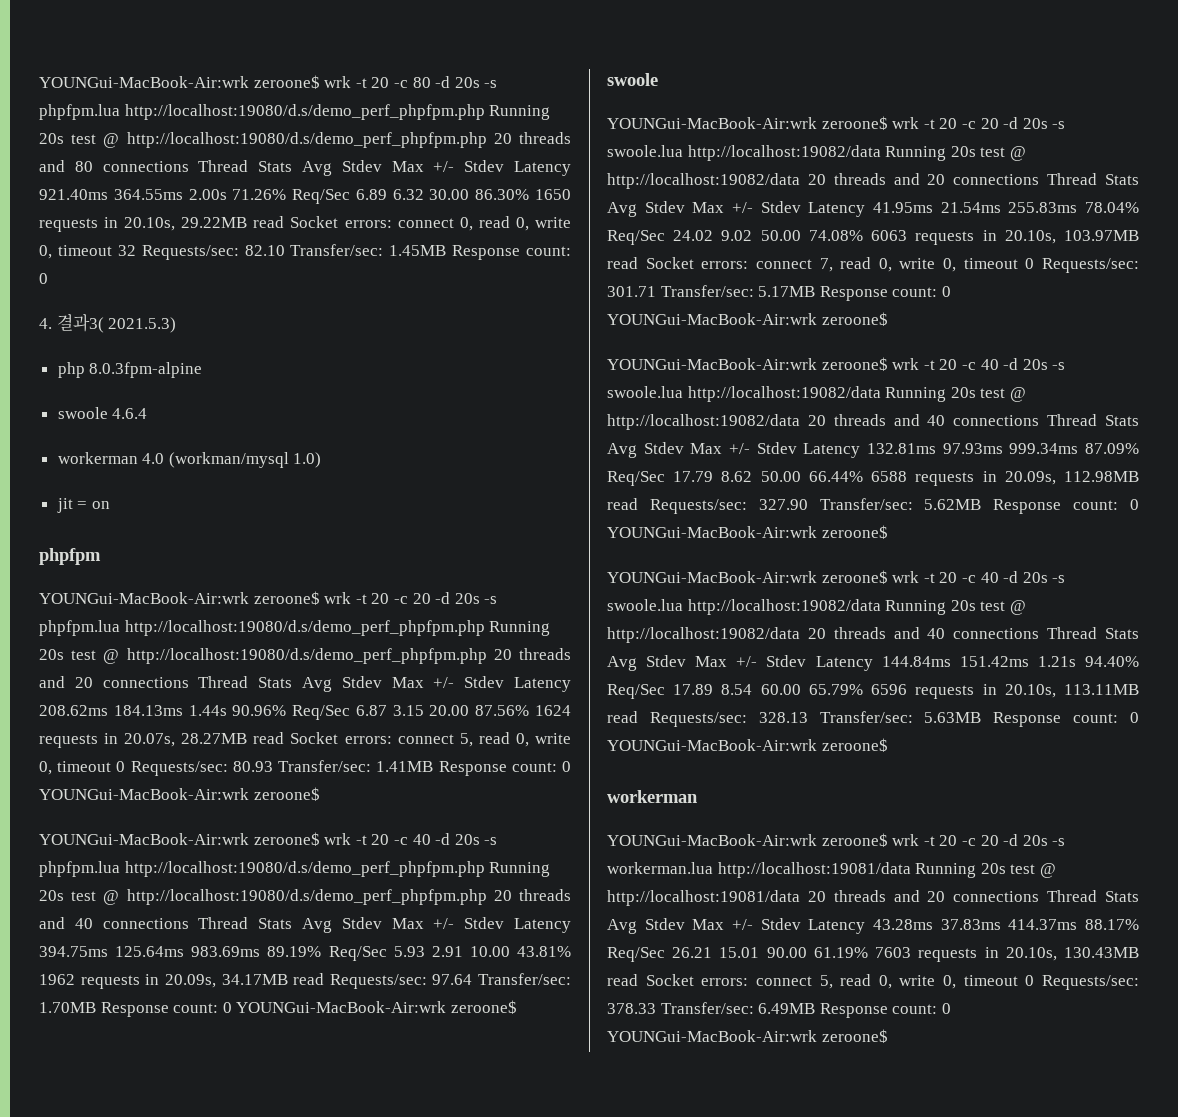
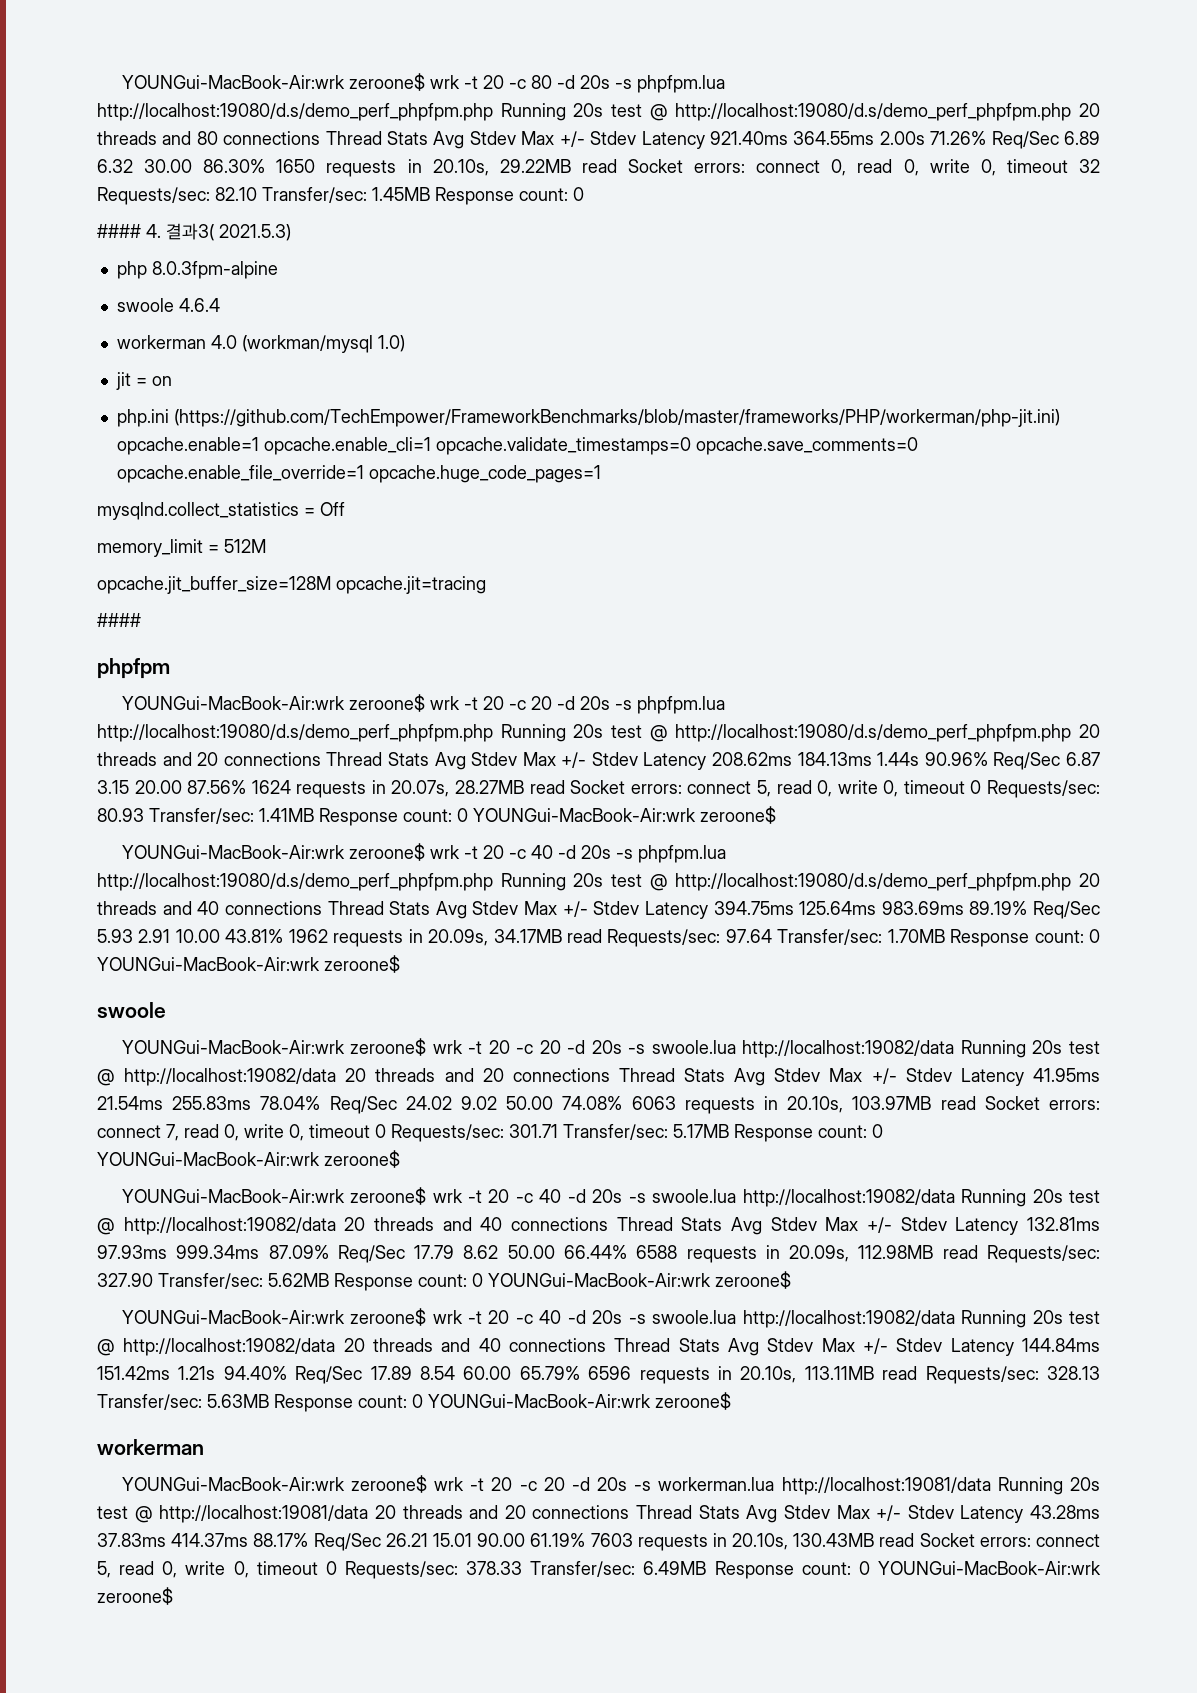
- 4. 결과3( 2021.5.3)
+ #### 4. 결과3( 2021.5.3)
+ php.ini (https://github.com/TechEmpower/FrameworkBenchmarks/blob/master/frameworks/PHP/workerman/php-jit.ini) opcache.enable=1 opcache.enable_cli=1 opcache.validate_timestamps=0 opcache.save_comments=0 opcache.enable_file_override=1 opcache.huge_code_pages=1
+ mysqlnd.collect_statistics = Off
+ memory_limit = 512M
+ opcache.jit_buffer_size=128M opcache.jit=tracing
+ ####

